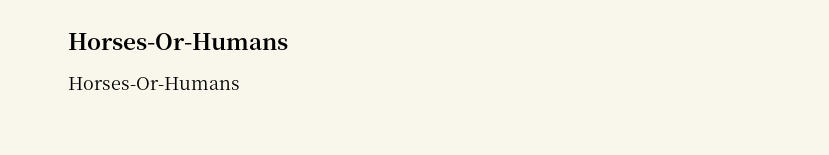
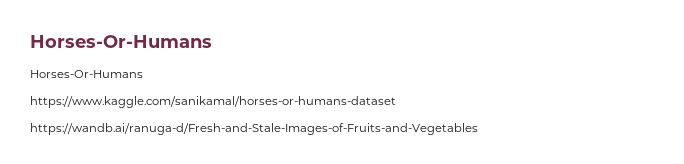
+ https://www.kaggle.com/sanikamal/horses-or-humans-dataset
+ https://wandb.ai/ranuga-d/Fresh-and-Stale-Images-of-Fruits-and-Vegetables

